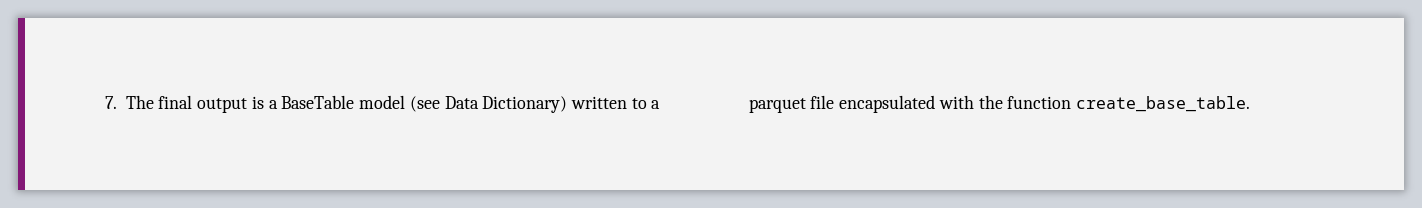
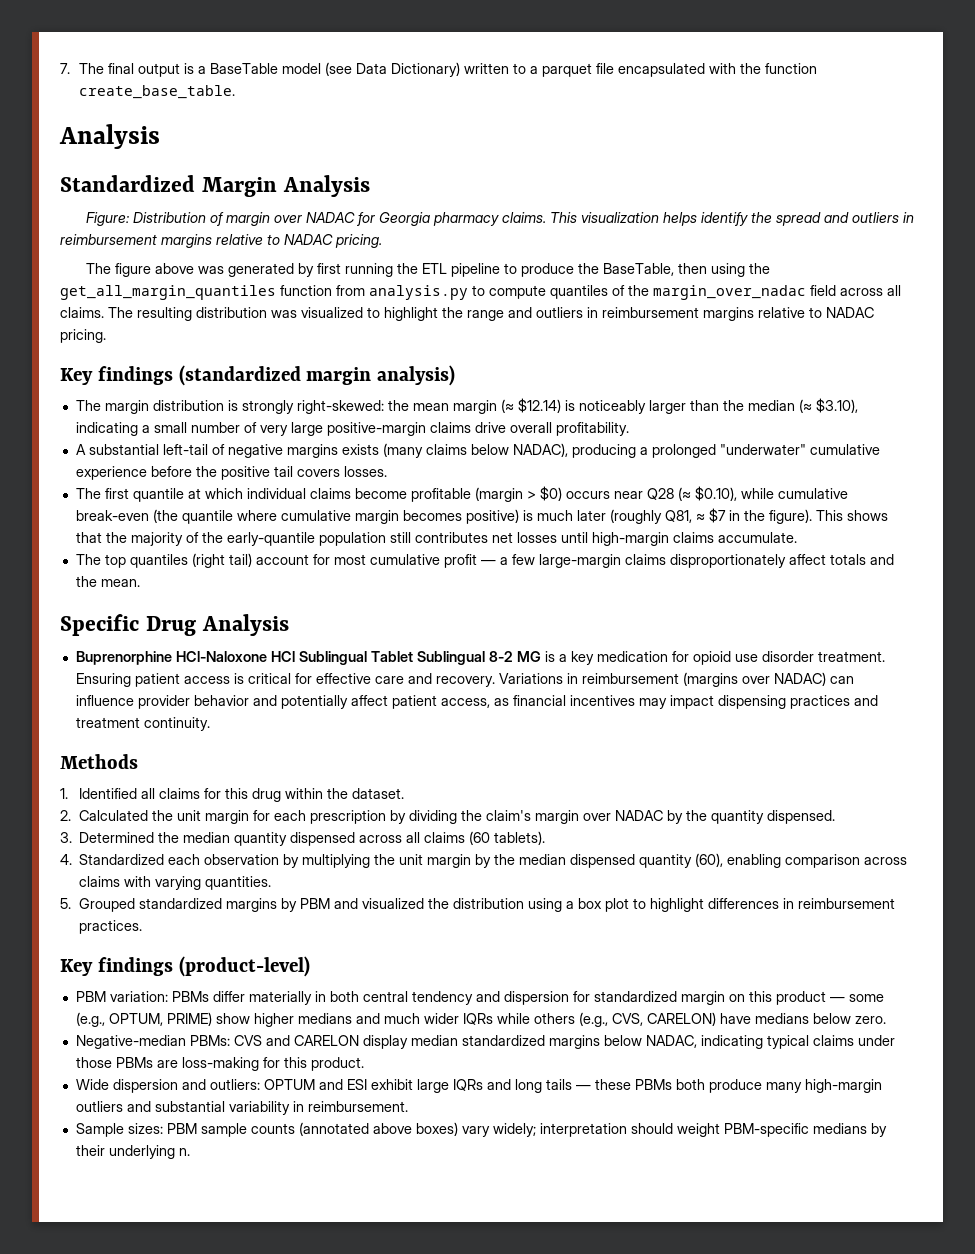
  7. The final output is a BaseTable model (see Data Dictionary) written to a parquet file encapsulated with the function create_base_table.
+ Analysis
+ Standardized Margin Analysis
+ Figure: Distribution of margin over NADAC for Georgia pharmacy claims. This visualization helps identify the spread and outliers in reimbursement margins relative to NADAC pricing.
+ The figure above was generated by first running the ETL pipeline to produce the BaseTable, then using the get_all_margin_quantiles function from analysis.py to compute quantiles of the margin_over_nadac field across all claims. The resulting distribution was visualized to highlight the range and outliers in reimbursement margins relative to NADAC pricing.
+ Key findings (standardized margin analysis)
+ The margin distribution is strongly right-skewed: the mean margin (≈ $12.14) is noticeably larger than the median (≈ $3.10), indicating a small number of very large positive-margin claims drive overall profitability.
+ A substantial left-tail of negative margins exists (many claims below NADAC), producing a prolonged "underwater" cumulative experience before the positive tail covers losses.
+ The first quantile at which individual claims become profitable (margin > $0) occurs near Q28 (≈ $0.10), while cumulative break-even (the quantile where cumulative margin becomes positive) is much later (roughly Q81, ≈ $7 in the figure). This shows that the majority of the early-quantile population still contributes net losses until high-margin claims accumulate.
+ The top quantiles (right tail) account for most cumulative profit — a few large-margin claims disproportionately affect totals and the mean.
+ Specific Drug Analysis
+ Buprenorphine HCl-Naloxone HCl Sublingual Tablet Sublingual 8-2 MG is a key medication for opioid use disorder treatment. Ensuring patient access is critical for effective care and recovery. Variations in reimbursement (margins over NADAC) can influence provider behavior and potentially affect patient access, as financial incentives may impact dispensing practices and treatment continuity.
+ Methods
+ 1. Identified all claims for this drug within the dataset.
+ 2. Calculated the unit margin for each prescription by dividing the claim's margin over NADAC by the quantity dispensed.
+ 3. Determined the median quantity dispensed across all claims (60 tablets).
+ 4. Standardized each observation by multiplying the unit margin by the median dispensed quantity (60), enabling comparison across claims with varying quantities.
+ 5. Grouped standardized margins by PBM and visualized the distribution using a box plot to highlight differences in reimbursement practices.
+ Key findings (product-level)
+ PBM variation: PBMs differ materially in both central tendency and dispersion for standardized margin on this product — some (e.g., OPTUM, PRIME) show higher medians and much wider IQRs while others (e.g., CVS, CARELON) have medians below zero.
+ Negative-median PBMs: CVS and CARELON display median standardized margins below NADAC, indicating typical claims under those PBMs are loss-making for this product.
+ Wide dispersion and outliers: OPTUM and ESI exhibit large IQRs and long tails — these PBMs both produce many high-margin outliers and substantial variability in reimbursement.
+ Sample sizes: PBM sample counts (annotated above boxes) vary widely; interpretation should weight PBM-specific medians by their underlying n.

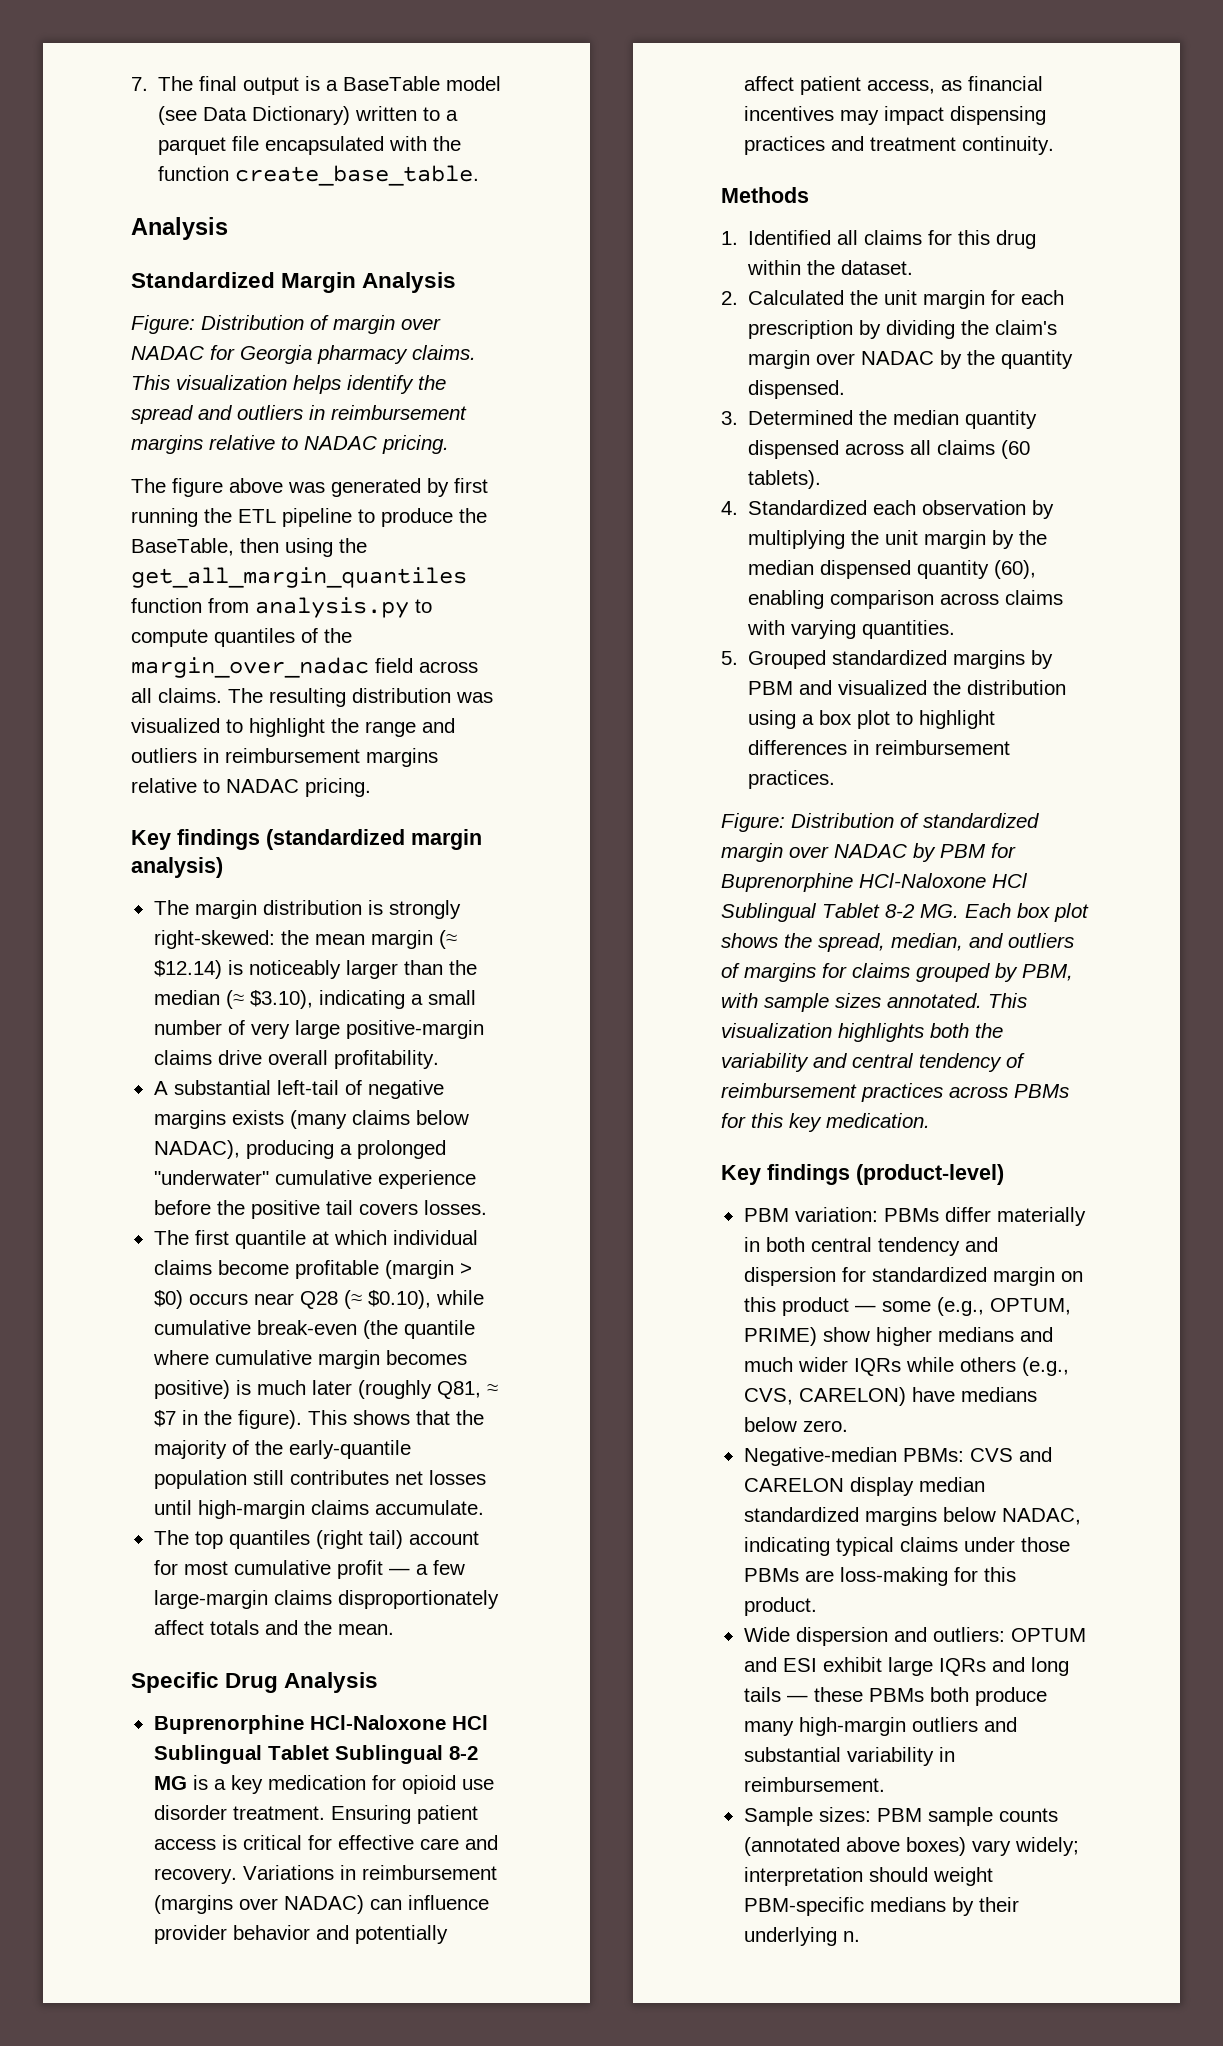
+ Figure: Distribution of standardized margin over NADAC by PBM for Buprenorphine HCl-Naloxone HCl Sublingual Tablet 8-2 MG. Each box plot shows the spread, median, and outliers of margins for claims grouped by PBM, with sample sizes annotated. This visualization highlights both the variability and central tendency of reimbursement practices across PBMs for this key medication.

